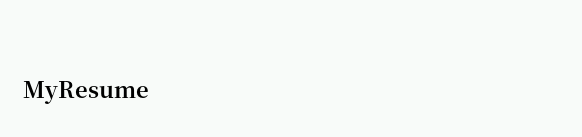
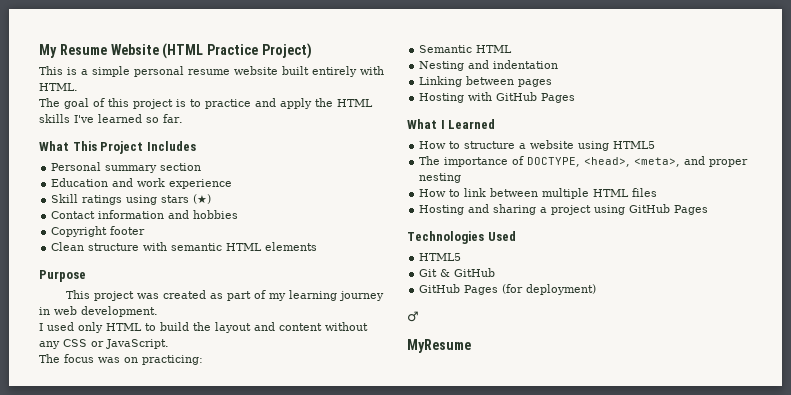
+ My Resume Website (HTML Practice Project)
+ This is a simple personal resume website built entirely with HTML.
+ The goal of this project is to practice and apply the HTML skills I've learned so far.
+ What This Project Includes
+ Personal summary section
+ Education and work experience
+ Skill ratings using stars (★)
+ Contact information and hobbies
+ Copyright footer
+ Clean structure with semantic HTML elements
+ Purpose
+ This project was created as part of my learning journey in web development.
+ I used only HTML to build the layout and content without any CSS or JavaScript.
+ The focus was on practicing:
+ Semantic HTML
+ Nesting and indentation
+ Linking between pages
+ Hosting with GitHub Pages
+ What I Learned
+ How to structure a website using HTML5
+ The importance of DOCTYPE, <head>, <meta>, and proper nesting
+ How to link between multiple HTML files
+ Hosting and sharing a project using GitHub Pages
+ Technologies Used
+ HTML5
+ Git & GitHub
+ GitHub Pages (for deployment)
+ ♂

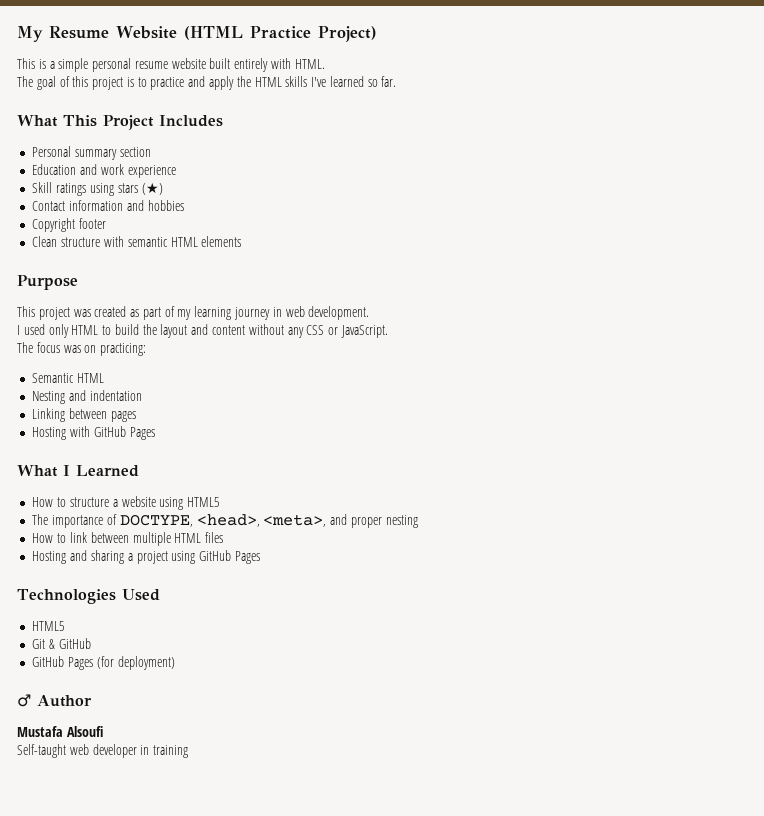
- ♂
- MyResume
+ ♂ Author
+ Mustafa Alsoufi
+ Self-taught web developer in training

